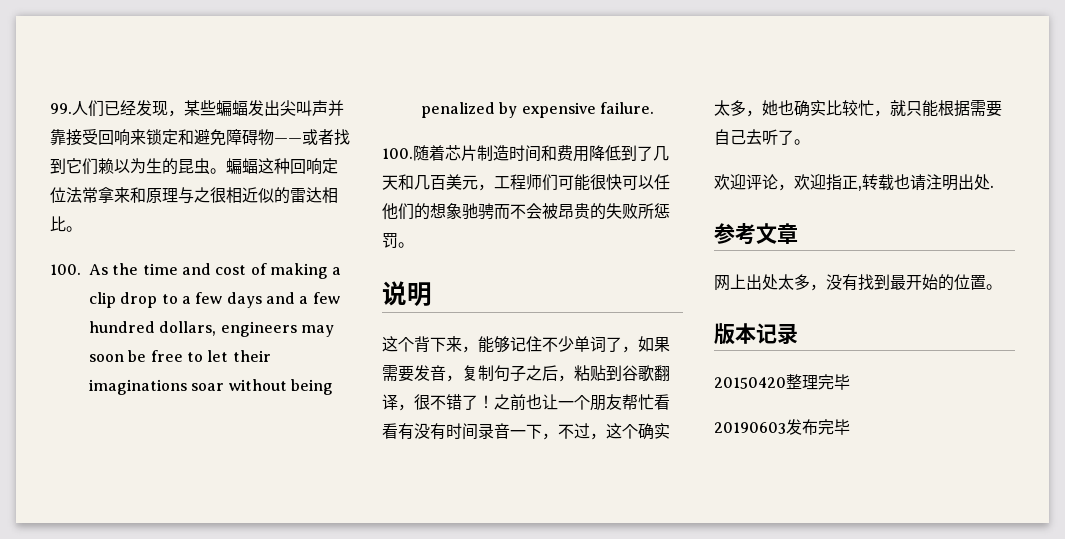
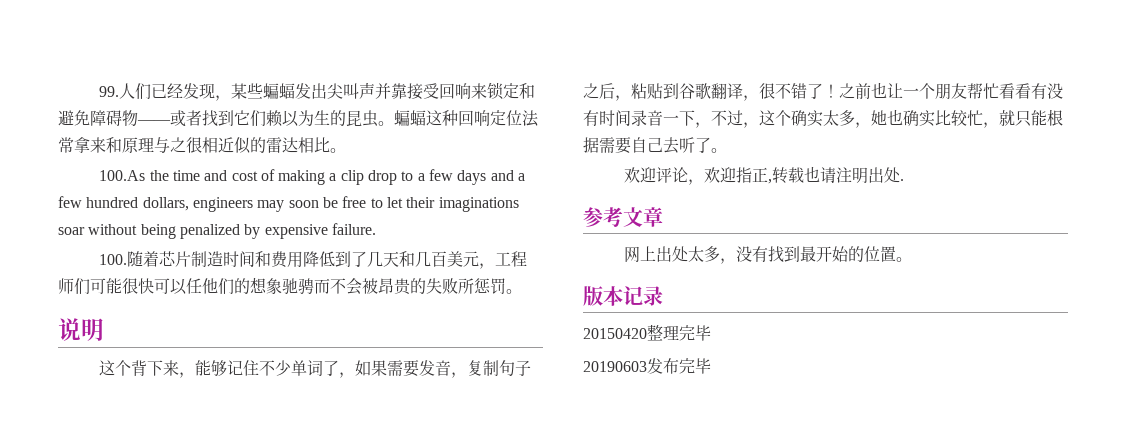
- 100. As the time and cost of making a clip drop to a few days and a few hundred dollars, engineers may soon be free to let their imaginations soar without being penalized by expensive failure.
+ 100.As the time and cost of making a clip drop to a few days and a few hundred dollars, engineers may soon be free to let their imaginations soar without being penalized by expensive failure.

